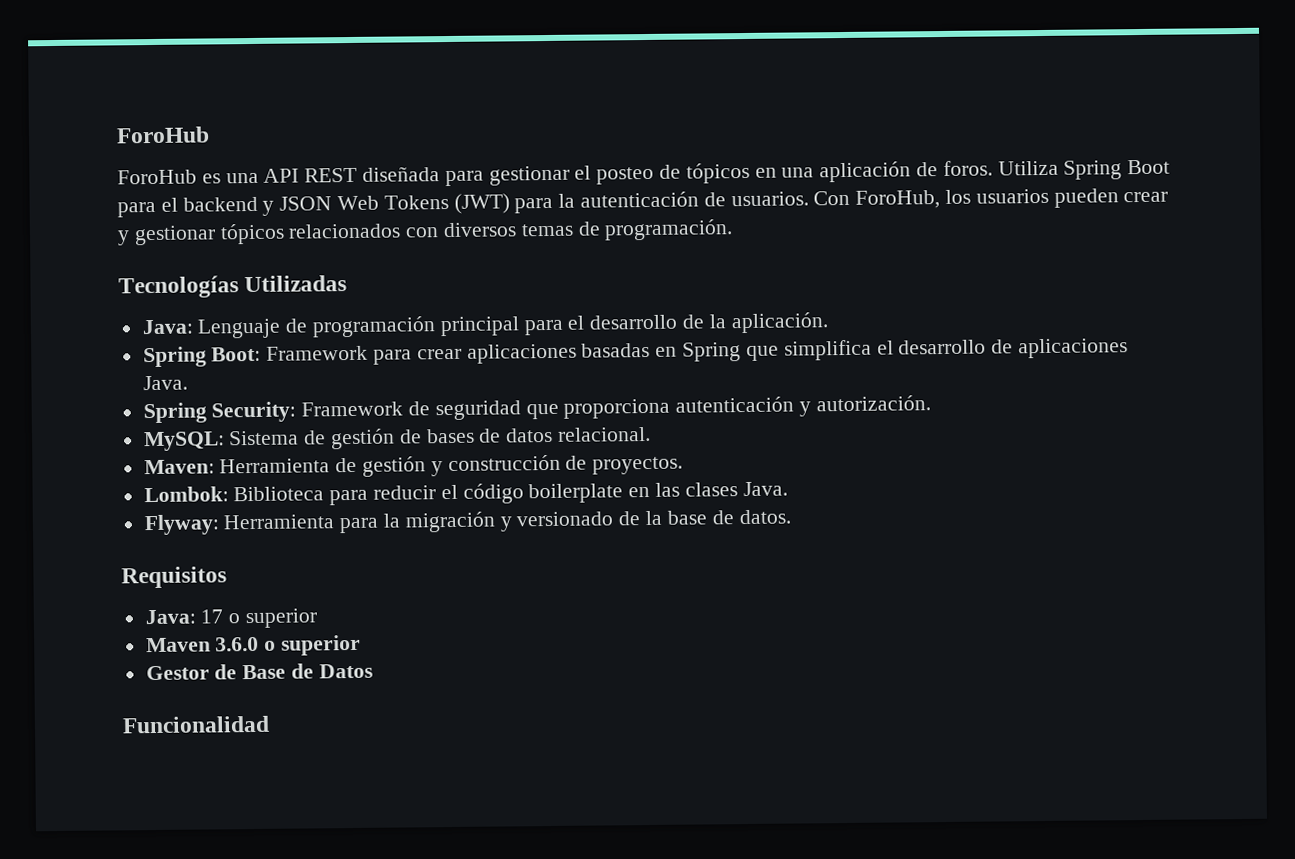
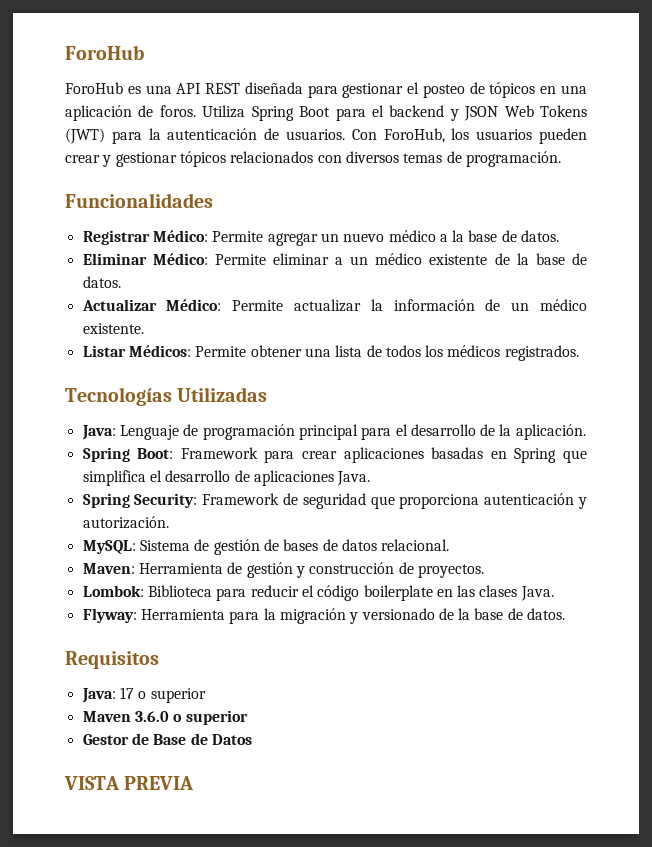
+ Funcionalidades
+ Registrar Médico: Permite agregar un nuevo médico a la base de datos.
+ Eliminar Médico: Permite eliminar a un médico existente de la base de datos.
+ Actualizar Médico: Permite actualizar la información de un médico existente.
+ Listar Médicos: Permite obtener una lista de todos los médicos registrados.
- Funcionalidad
+ VISTA PREVIA

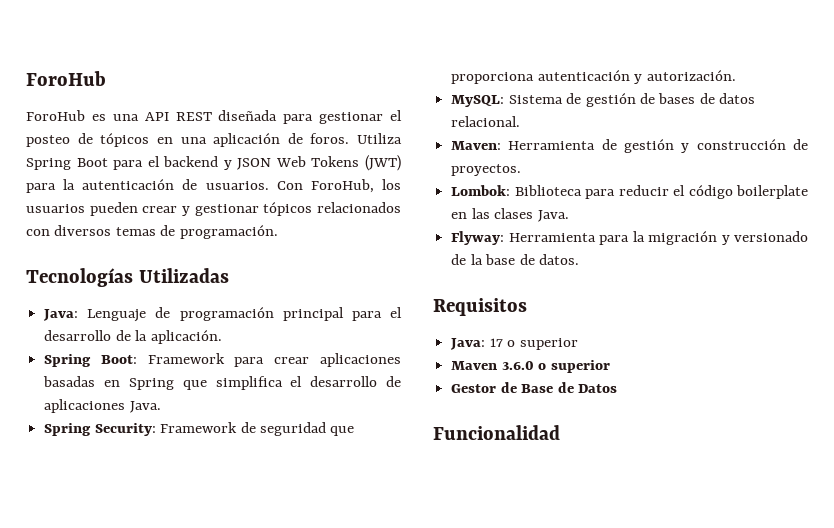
- Funcionalidades
- Registrar Médico: Permite agregar un nuevo médico a la base de datos.
- Eliminar Médico: Permite eliminar a un médico existente de la base de datos.
- Actualizar Médico: Permite actualizar la información de un médico existente.
- Listar Médicos: Permite obtener una lista de todos los médicos registrados.
- VISTA PREVIA
+ Funcionalidad

